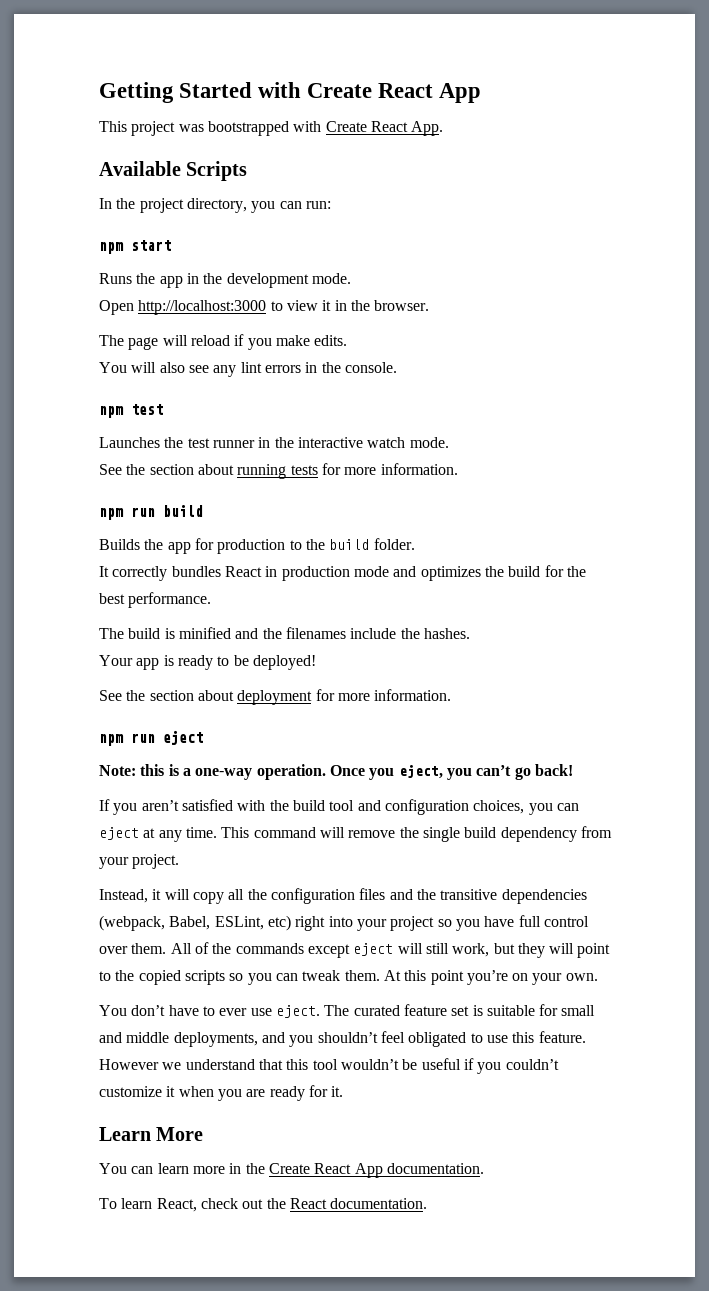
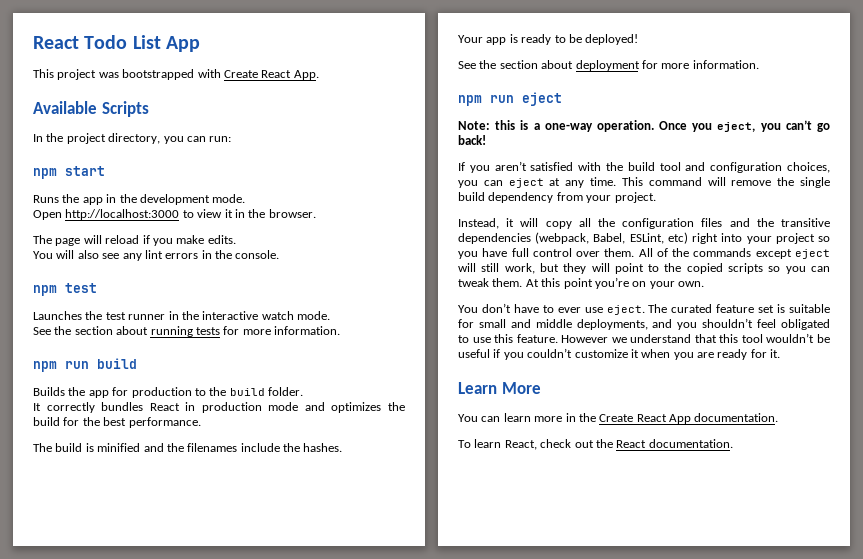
- Getting Started with Create React App
+ React Todo List App

